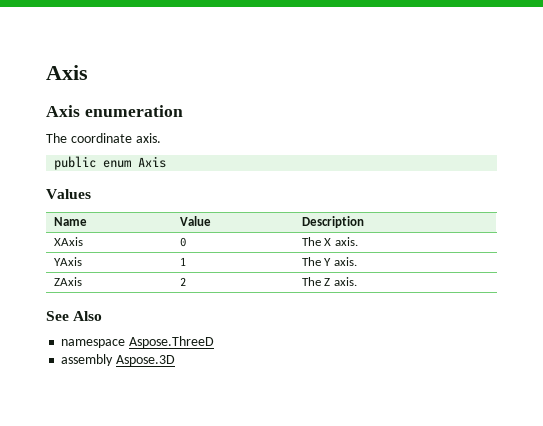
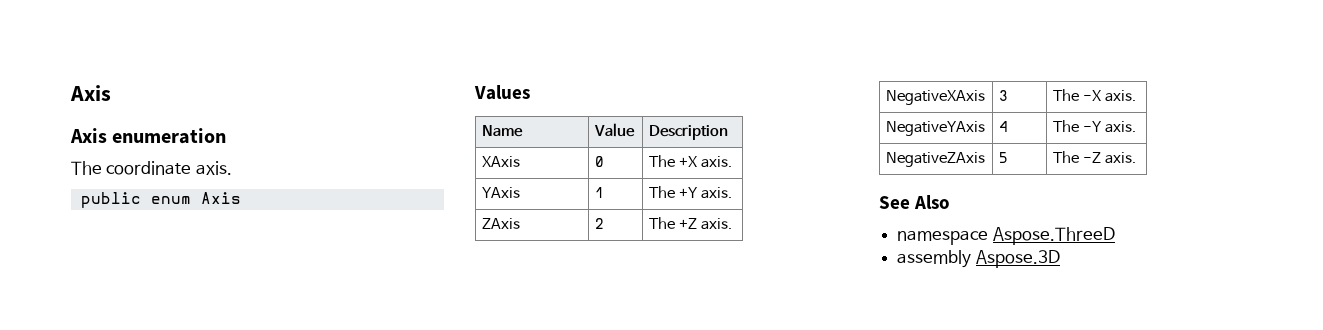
- XAxis | 0 | The X axis.
+ XAxis | 0 | The +X axis.
- YAxis | 1 | The Y axis.
+ YAxis | 1 | The +Y axis.
- ZAxis | 2 | The Z axis.
+ ZAxis | 2 | The +Z axis.
+ NegativeXAxis | 3 | The -X axis.
+ NegativeYAxis | 4 | The -Y axis.
+ NegativeZAxis | 5 | The -Z axis.

